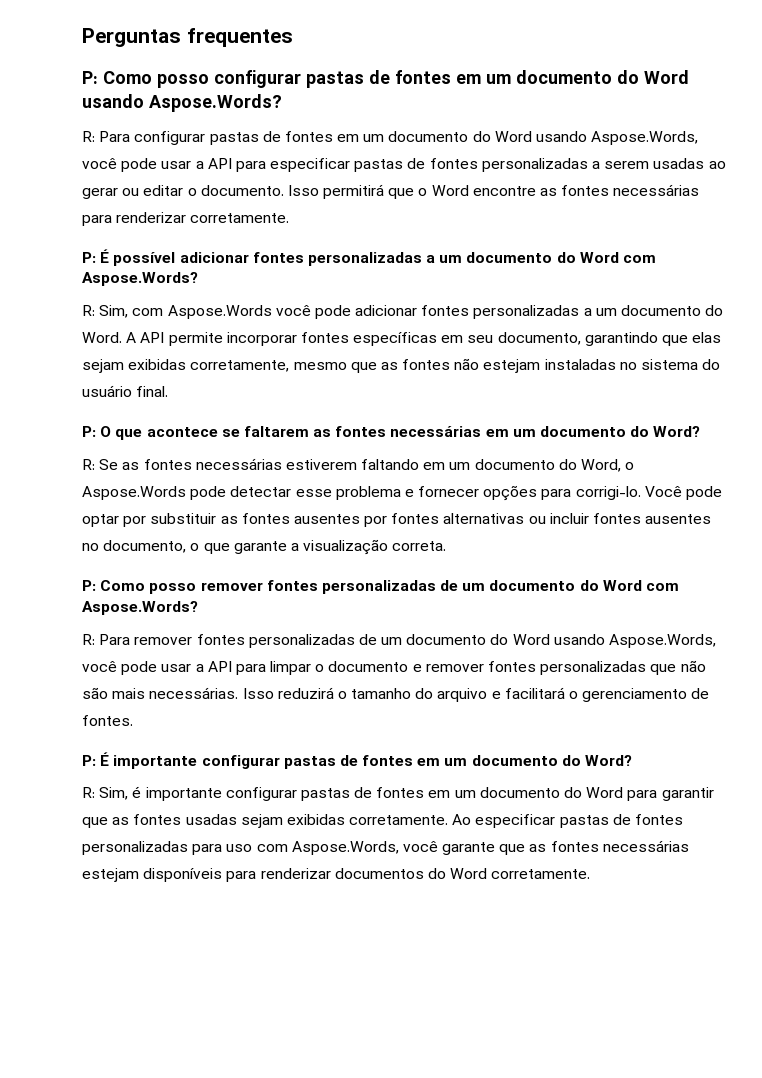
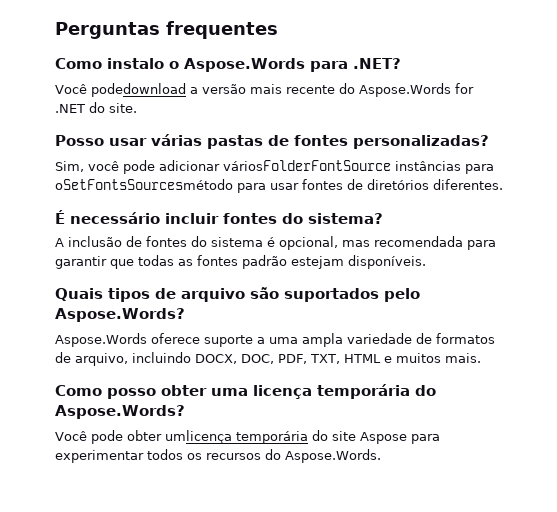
- P: Como posso configurar pastas de fontes em um documento do Word usando Aspose.Words?
- R: Para configurar pastas de fontes em um documento do Word usando Aspose.Words, você pode usar a API para especificar pastas de fontes personalizadas a serem usadas ao gerar ou editar o documento. Isso permitirá que o Word encontre as fontes necessárias para renderizar corretamente.
- P: É possível adicionar fontes personalizadas a um documento do Word com Aspose.Words?
- R: Sim, com Aspose.Words você pode adicionar fontes personalizadas a um documento do Word. A API permite incorporar fontes específicas em seu documento, garantindo que elas sejam exibidas corretamente, mesmo que as fontes não estejam instaladas no sistema do usuário final.
- P: O que acontece se faltarem as fontes necessárias em um documento do Word?
- R: Se as fontes necessárias estiverem faltando em um documento do Word, o Aspose.Words pode detectar esse problema e fornecer opções para corrigi-lo. Você pode optar por substituir as fontes ausentes por fontes alternativas ou incluir fontes ausentes no documento, o que garante a visualização correta.
- P: Como posso remover fontes personalizadas de um documento do Word com Aspose.Words?
- R: Para remover fontes personalizadas de um documento do Word usando Aspose.Words, você pode usar a API para limpar o documento e remover fontes personalizadas que não são mais necessárias. Isso reduzirá o tamanho do arquivo e facilitará o gerenciamento de fontes.
- P: É importante configurar pastas de fontes em um documento do Word?
- R: Sim, é importante configurar pastas de fontes em um documento do Word para garantir que as fontes usadas sejam exibidas corretamente. Ao especificar pastas de fontes personalizadas para uso com Aspose.Words, você garante que as fontes necessárias estejam disponíveis para renderizar documentos do Word corretamente.
+ Como instalo o Aspose.Words para .NET?
+ Você podedownload a versão mais recente do Aspose.Words for .NET do site.
+ Posso usar várias pastas de fontes personalizadas?
+ Sim, você pode adicionar váriosFolderFontSource instâncias para oSetFontsSourcesmétodo para usar fontes de diretórios diferentes.
+ É necessário incluir fontes do sistema?
+ A inclusão de fontes do sistema é opcional, mas recomendada para garantir que todas as fontes padrão estejam disponíveis.
+ Quais tipos de arquivo são suportados pelo Aspose.Words?
+ Aspose.Words oferece suporte a uma ampla variedade de formatos de arquivo, incluindo DOCX, DOC, PDF, TXT, HTML e muitos mais.
+ Como posso obter uma licença temporária do Aspose.Words?
+ Você pode obter umlicença temporária do site Aspose para experimentar todos os recursos do Aspose.Words.

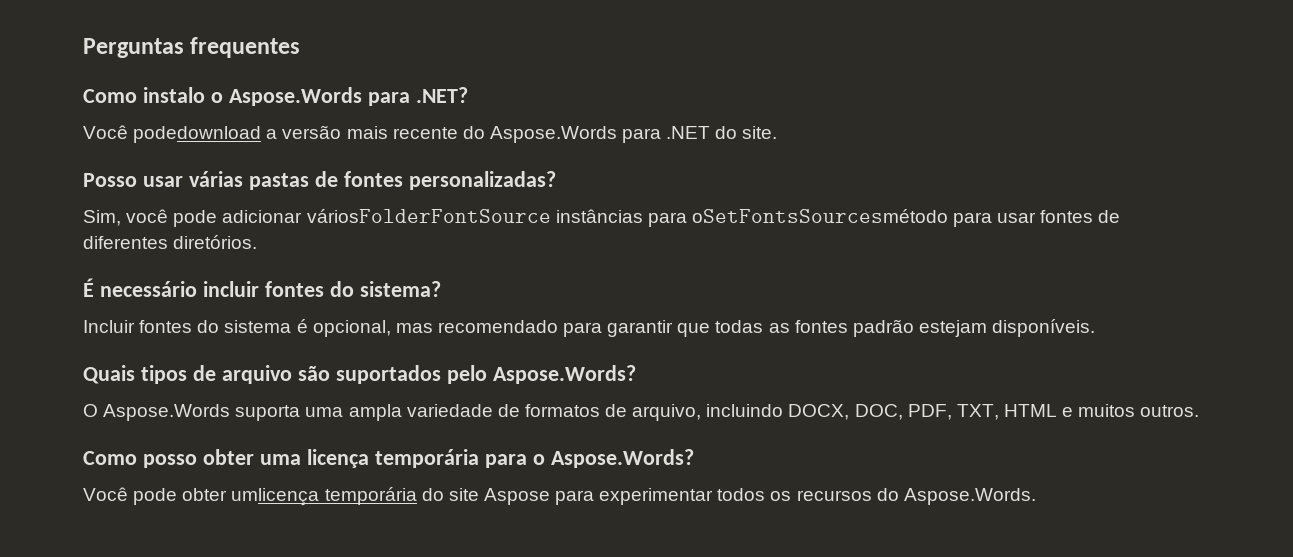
- Você podedownload a versão mais recente do Aspose.Words for .NET do site.
+ Você podedownload a versão mais recente do Aspose.Words para .NET do site.
- Sim, você pode adicionar váriosFolderFontSource instâncias para oSetFontsSourcesmétodo para usar fontes de diretórios diferentes.
+ Sim, você pode adicionar váriosFolderFontSource instâncias para oSetFontsSourcesmétodo para usar fontes de diferentes diretórios.
- A inclusão de fontes do sistema é opcional, mas recomendada para garantir que todas as fontes padrão estejam disponíveis.
+ Incluir fontes do sistema é opcional, mas recomendado para garantir que todas as fontes padrão estejam disponíveis.
- Aspose.Words oferece suporte a uma ampla variedade de formatos de arquivo, incluindo DOCX, DOC, PDF, TXT, HTML e muitos mais.
+ O Aspose.Words suporta uma ampla variedade de formatos de arquivo, incluindo DOCX, DOC, PDF, TXT, HTML e muitos outros.
- Como posso obter uma licença temporária do Aspose.Words?
+ Como posso obter uma licença temporária para o Aspose.Words?

